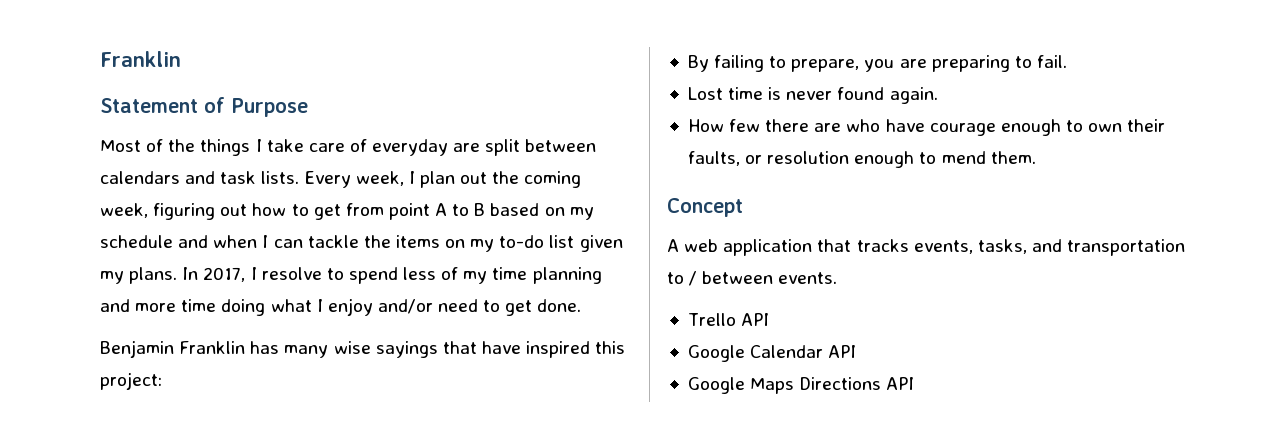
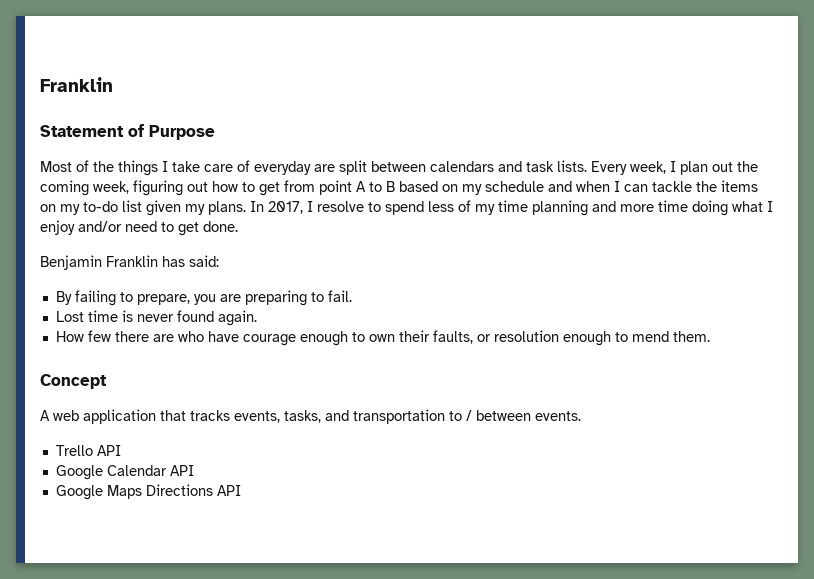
- Benjamin Franklin has many wise sayings that have inspired this project:
+ Benjamin Franklin has said:

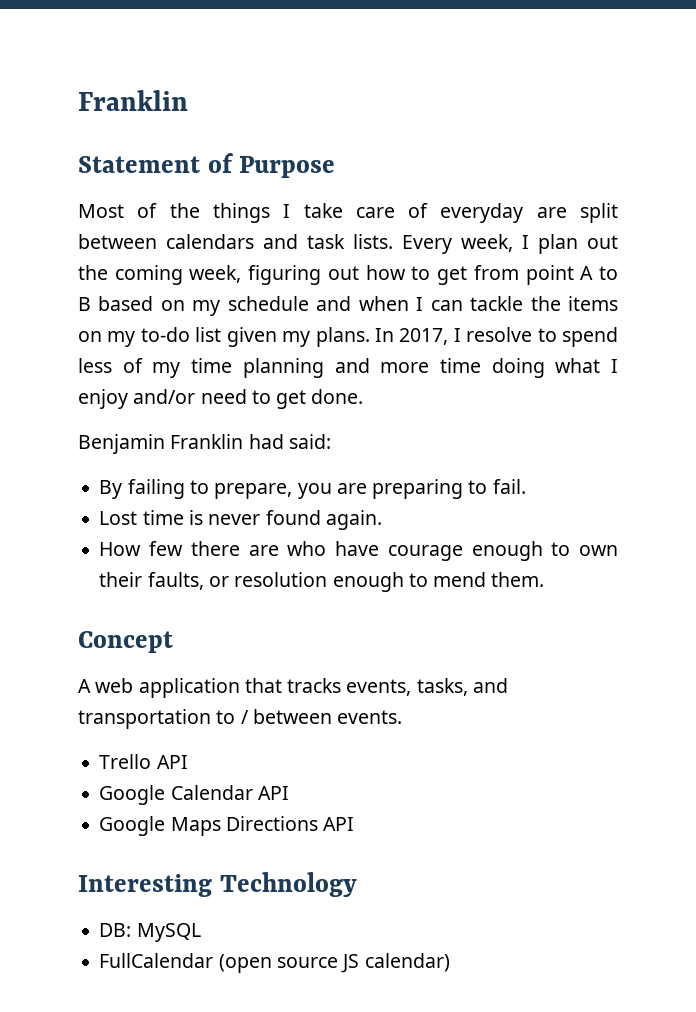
- Benjamin Franklin has said:
+ Benjamin Franklin had said:
+ Interesting Technology
+ DB: MySQL
+ FullCalendar (open source JS calendar)

